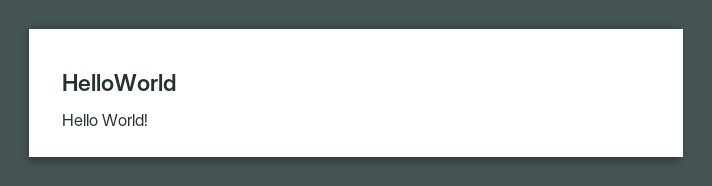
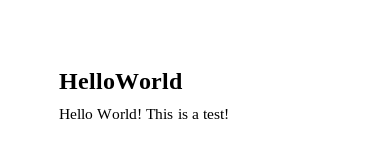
+ This is a test!

